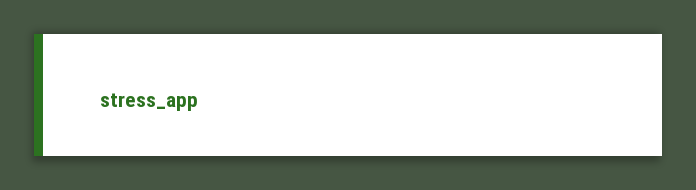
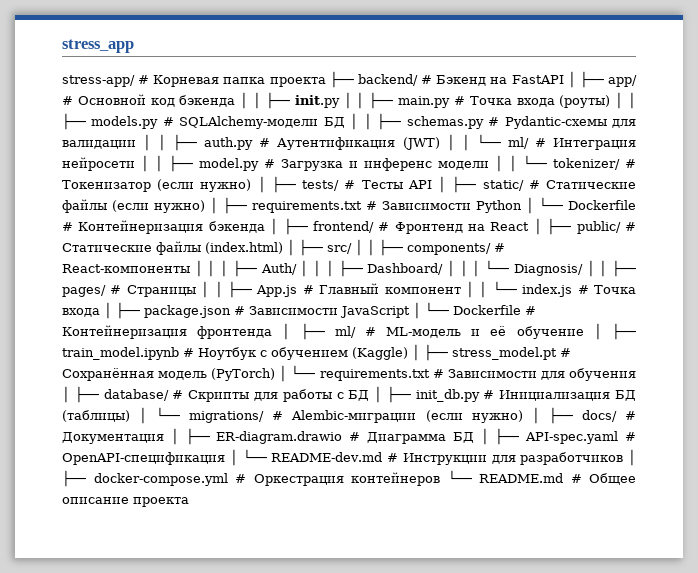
+ stress-app/ # Корневая папка проекта ├── backend/ # Бэкенд на FastAPI │ ├── app/ # Основной код бэкенда │ │ ├── init.py │ │ ├── main.py # Точка входа (роуты) │ │ ├── models.py # SQLAlchemy-модели БД │ │ ├── schemas.py # Pydantic-схемы для валидации │ │ ├── auth.py # Аутентификация (JWT) │ │ └── ml/ # Интеграция нейросети │ │ ├── model.py # Загрузка и инференс модели │ │ └── tokenizer/ # Токенизатор (если нужно) │ ├── tests/ # Тесты API │ ├── static/ # Статические файлы (если нужно) │ ├── requirements.txt # Зависимости Python │ └── Dockerfile # Контейнеризация бэкенда │ ├── frontend/ # Фронтенд на React │ ├── public/ # Статические файлы (index.html) │ ├── src/ │ │ ├── components/ # React-компоненты │ │ │ ├── Auth/ │ │ │ ├── Dashboard/ │ │ │ └── Diagnosis/ │ │ ├── pages/ # Страницы │ │ ├── App.js # Главный компонент │ │ └── index.js # Точка входа │ ├── package.json # Зависимости JavaScript │ └── Dockerfile # Контейнеризация фронтенда │ ├── ml/ # ML-модель и её обучение │ ├── train_model.ipynb # Ноутбук с обучением (Kaggle) │ ├── stress_model.pt # Сохранённая модель (PyTorch) │ └── requirements.txt # Зависимости для обучения │ ├── database/ # Скрипты для работы с БД │ ├── init_db.py # Инициализация БД (таблицы) │ └── migrations/ # Alembic-миграции (если нужно) │ ├── docs/ # Документация │ ├── ER-diagram.drawio # Диаграмма БД │ ├── API-spec.yaml # OpenAPI-спецификация │ └── README-dev.md # Инструкции для разработчиков │ ├── docker-compose.yml # Оркестрация контейнеров └── README.md # Общее описание проекта

